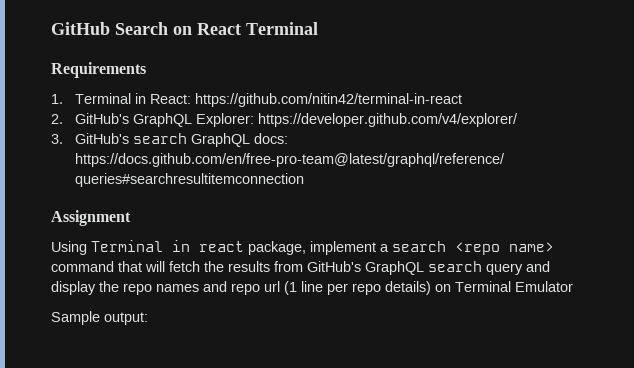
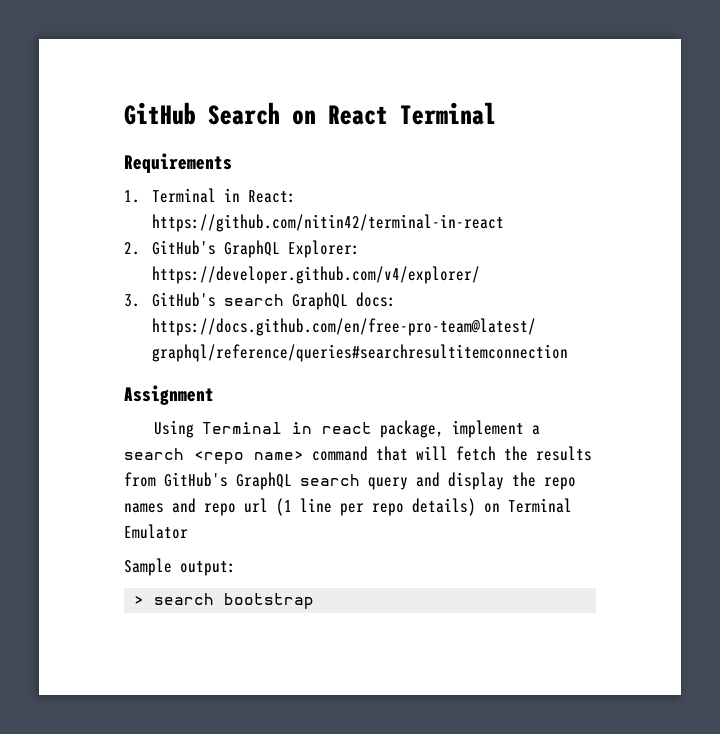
+ > search bootstrap

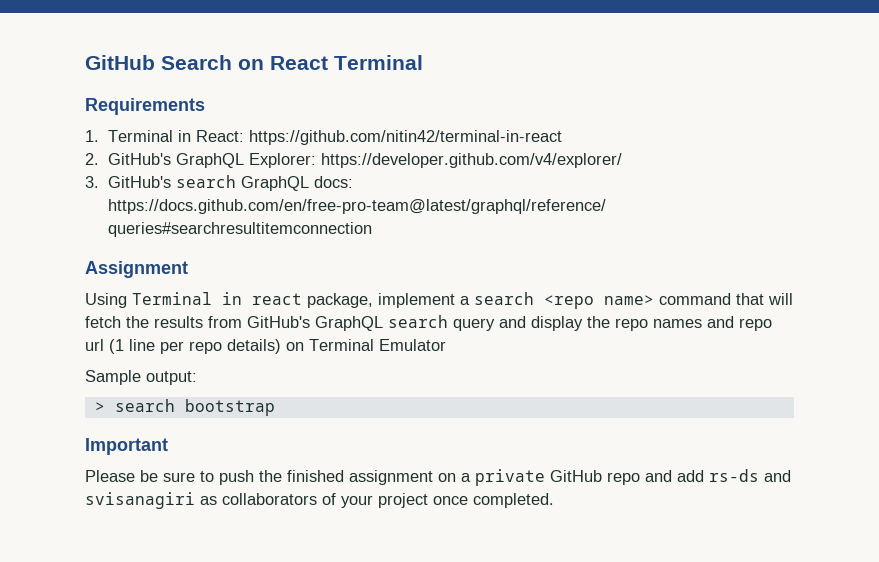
+ Important
+ Please be sure to push the finished assignment on a private GitHub repo and add rs-ds and svisanagiri as collaborators of your project once completed.

